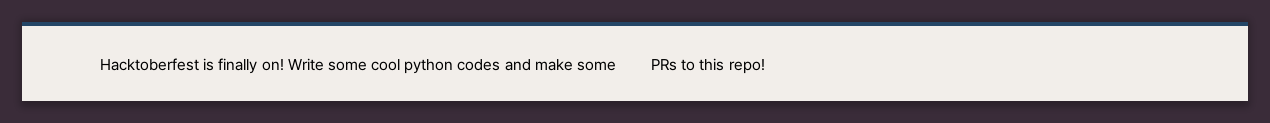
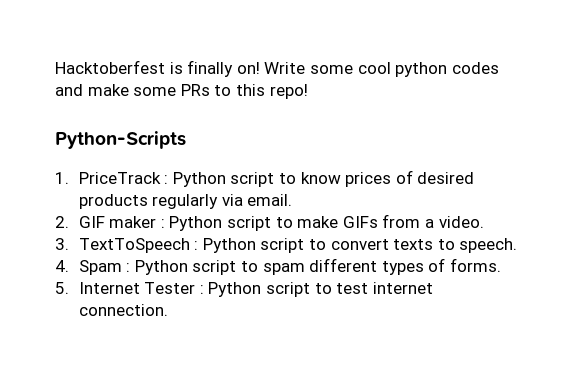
+ Python-Scripts
+ 1. PriceTrack : Python script to know prices of desired products regularly via email.
+ 2. GIF maker : Python script to make GIFs from a video.
+ 3. TextToSpeech : Python script to convert texts to speech.
+ 4. Spam : Python script to spam different types of forms.
+ 5. Internet Tester : Python script to test internet connection.

